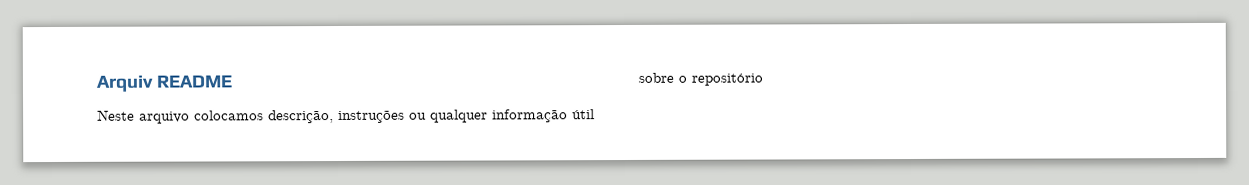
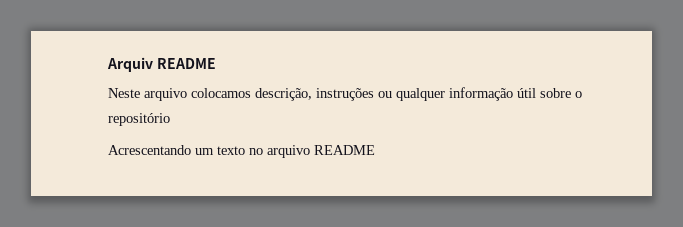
+ Acrescentando um texto no arquivo README

